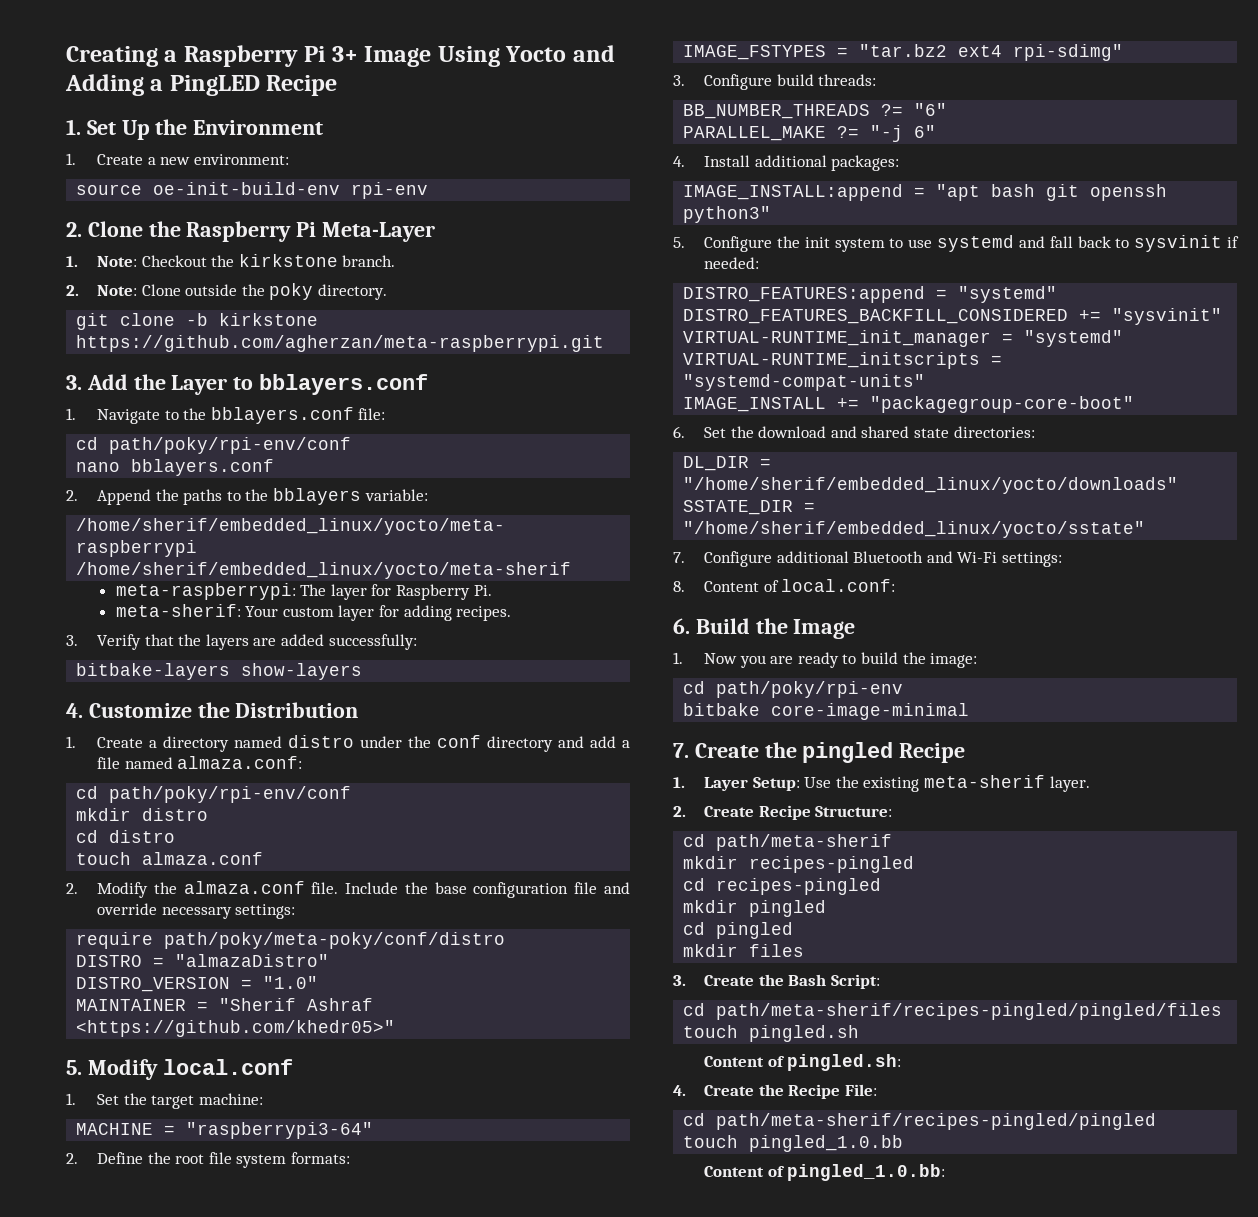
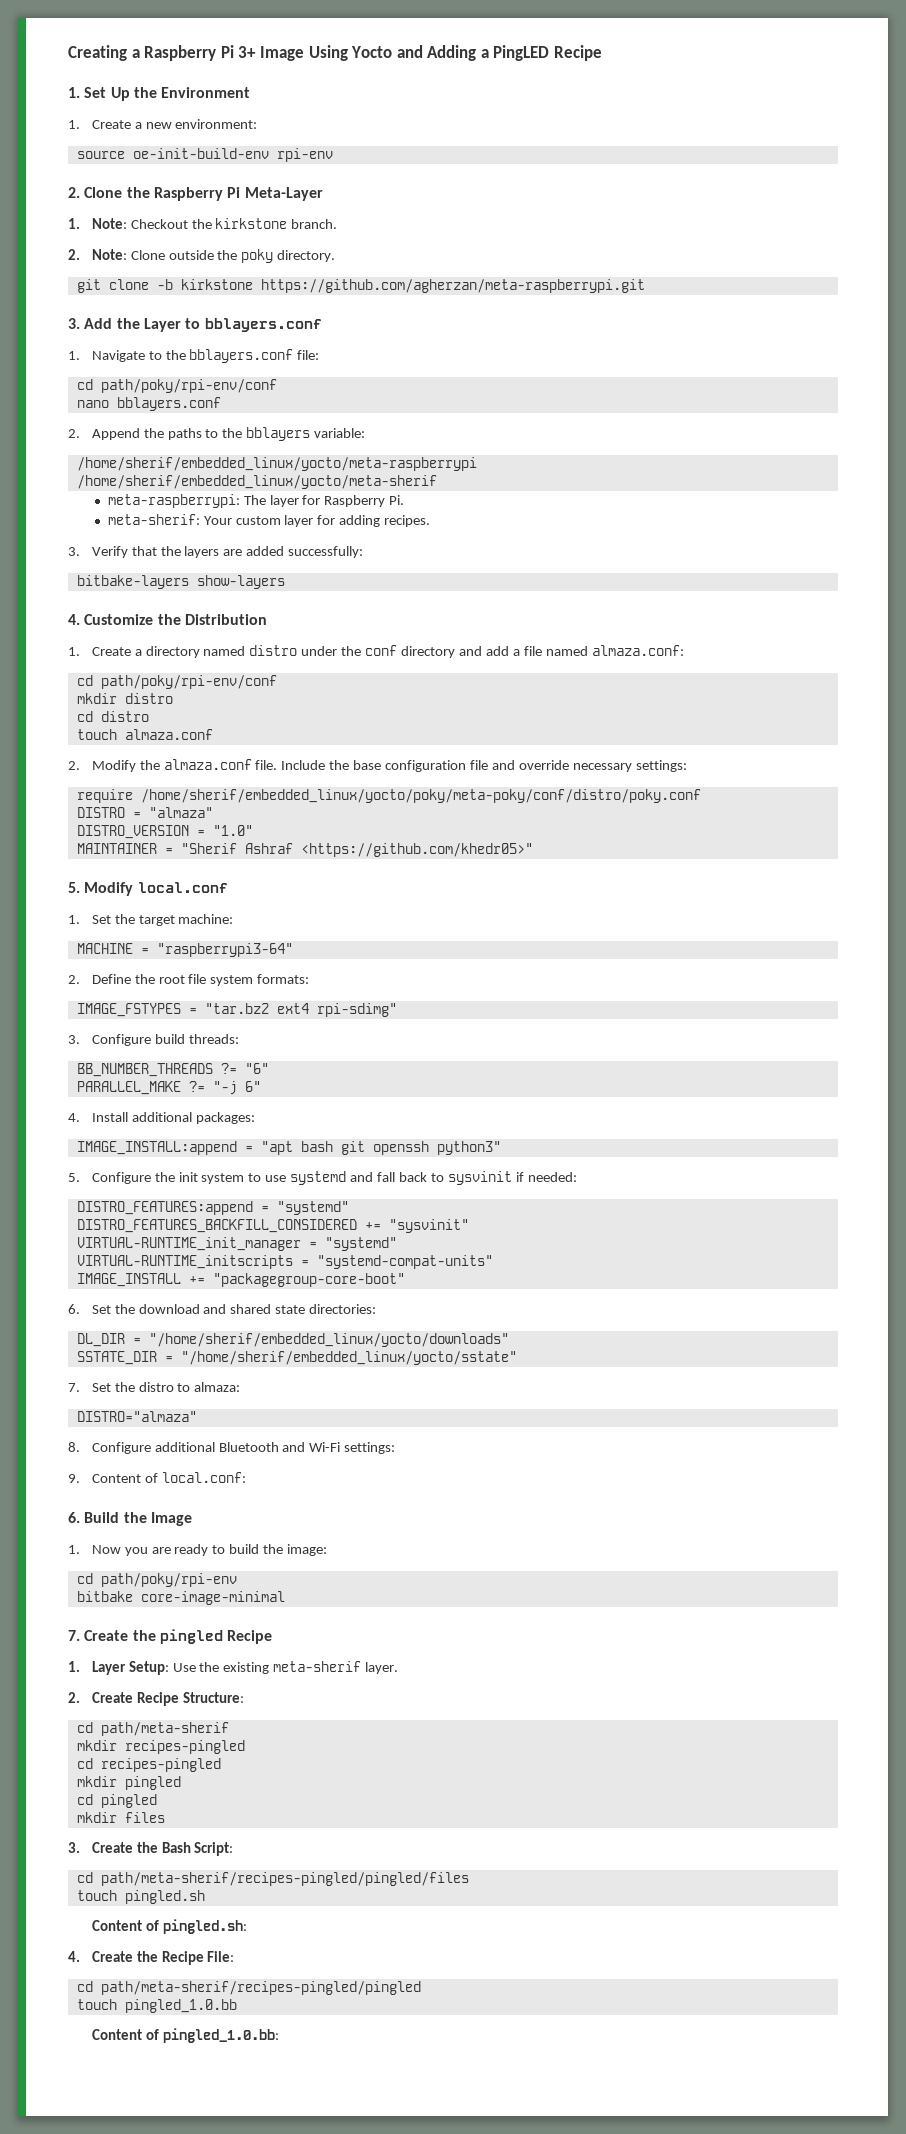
- require path/poky/meta-poky/conf/distro
+ require /home/sherif/embedded_linux/yocto/poky/meta-poky/conf/distro/poky.conf
- DISTRO = "almazaDistro"
+ DISTRO = "almaza"
- 7. Configure additional Bluetooth and Wi-Fi settings:
+ 7. Set the distro to almaza:
+ DISTRO="almaza"
+ 8. Configure additional Bluetooth and Wi-Fi settings:
- 8. Content of local.conf:
+ 9. Content of local.conf:

